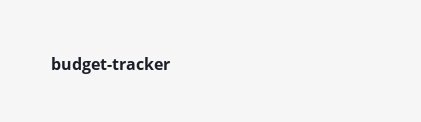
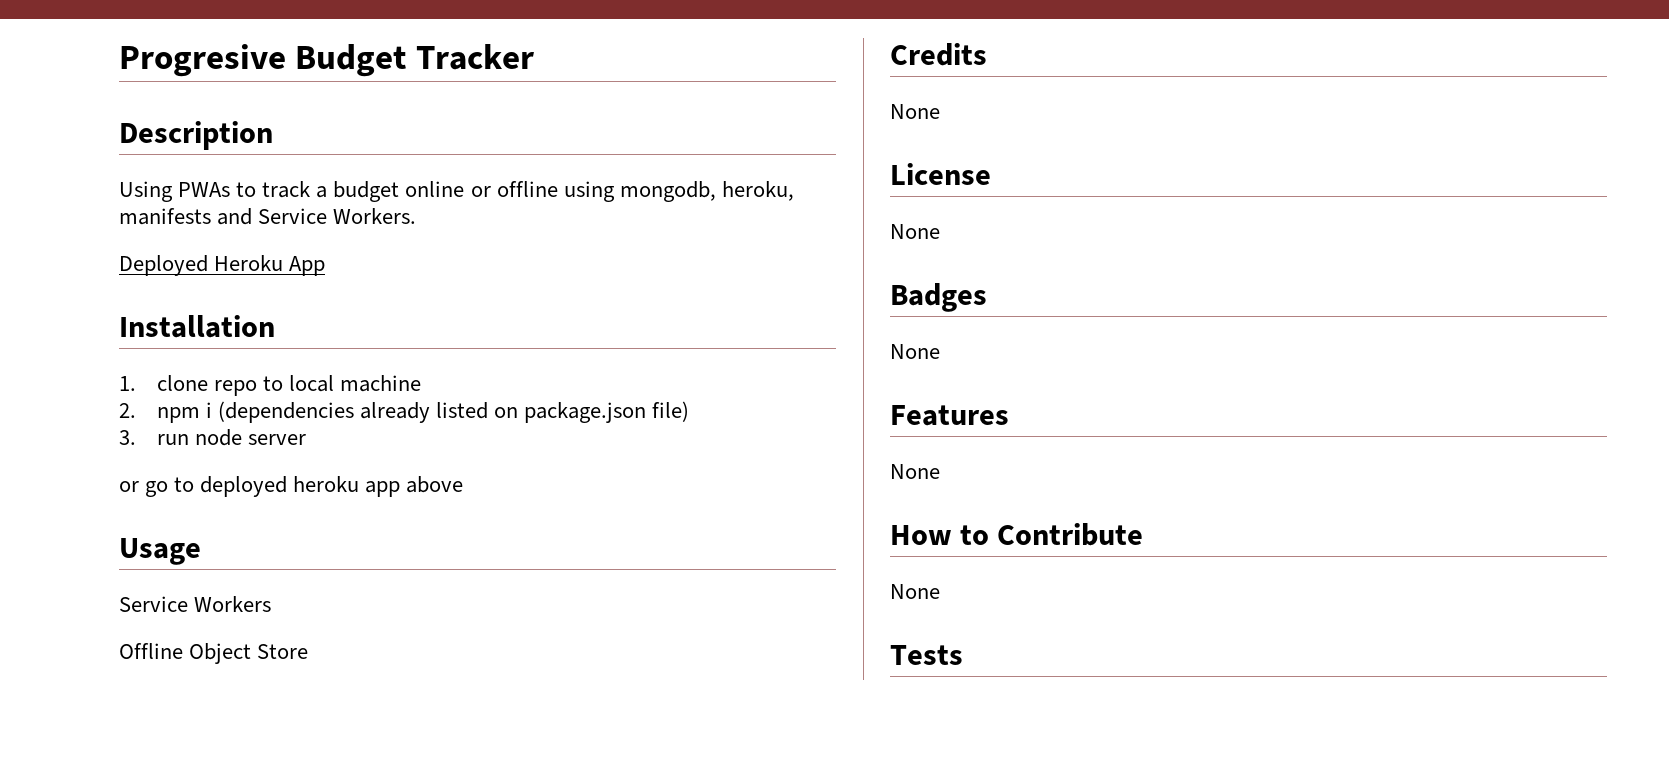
- budget-tracker
+ Progresive Budget Tracker
+ Description
+ Using PWAs to track a budget online or offline using mongodb, heroku, manifests and Service Workers.
+ Deployed Heroku App
+ Installation
+ 1. clone repo to local machine
+ 2. npm i (dependencies already listed on package.json file)
+ 3. run node server
+ or go to deployed heroku app above
+ Usage
+ Service Workers
+ Offline Object Store
+ Credits
+ None
+ License
+ None
+ Badges
+ None
+ Features
+ None
+ How to Contribute
+ None
+ Tests

